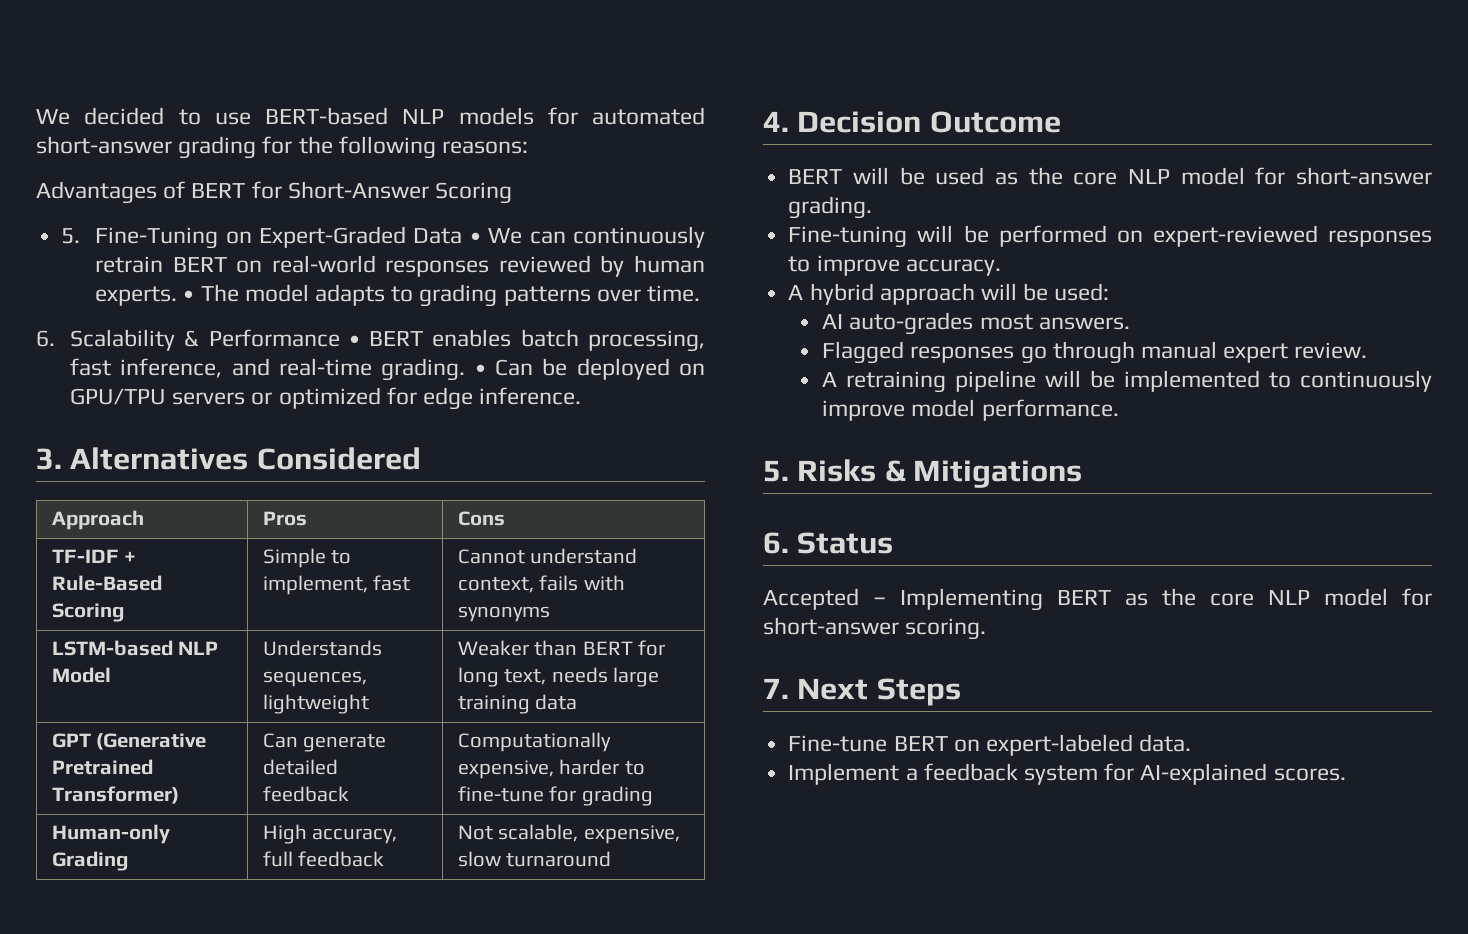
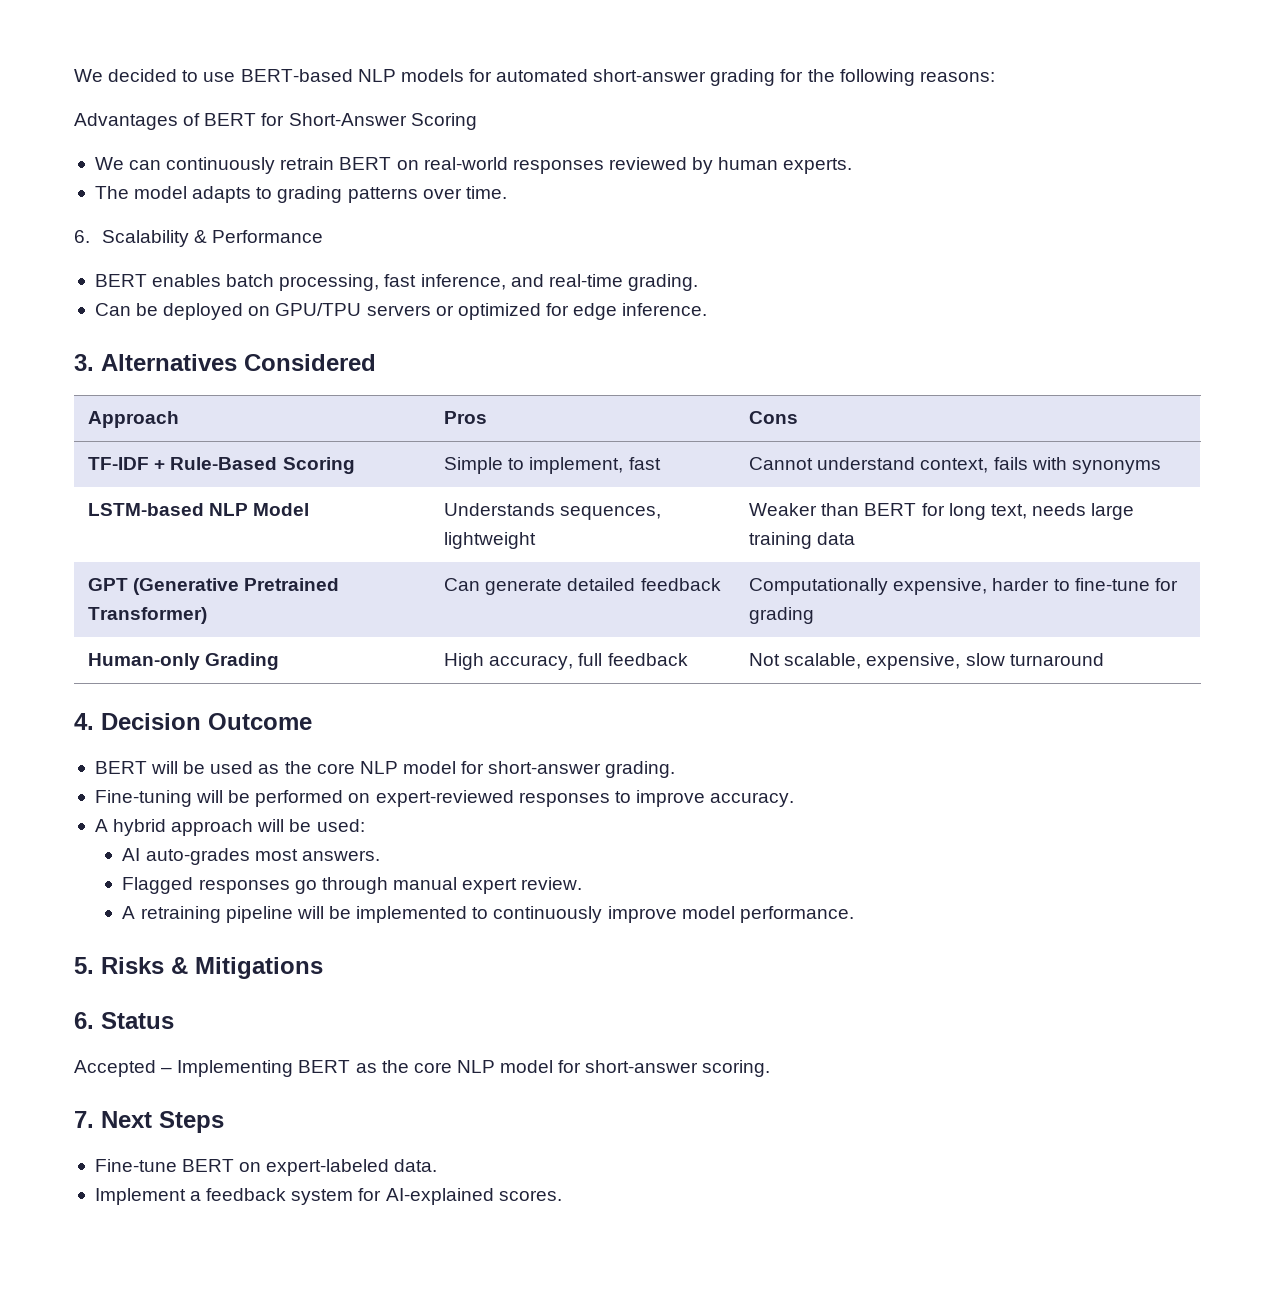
- 5. Fine-Tuning on Expert-Graded Data • We can continuously retrain BERT on real-world responses reviewed by human experts. • The model adapts to grading patterns over time.
+ We can continuously retrain BERT on real-world responses reviewed by human experts.
+ The model adapts to grading patterns over time.
- 6. Scalability & Performance • BERT enables batch processing, fast inference, and real-time grading. • Can be deployed on GPU/TPU servers or optimized for edge inference.
+ 6. Scalability & Performance
+ BERT enables batch processing, fast inference, and real-time grading.
+ Can be deployed on GPU/TPU servers or optimized for edge inference.

